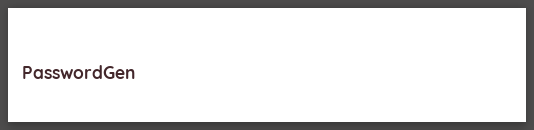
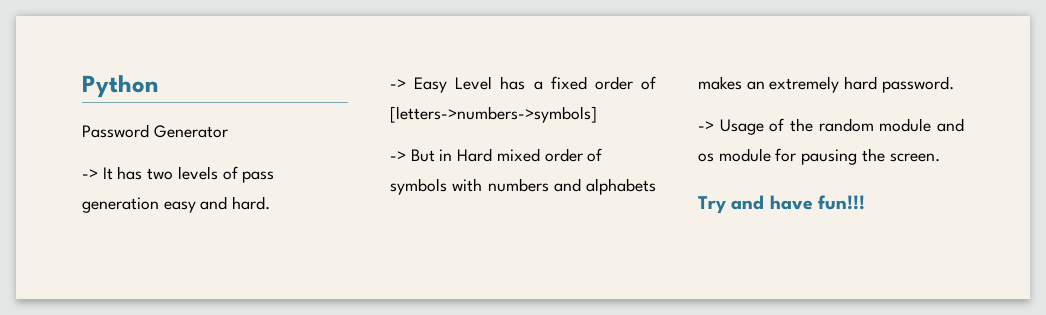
- PasswordGen
+ Python
+ Password Generator
+ -> It has two levels of pass generation easy and hard.
+ -> Easy Level has a fixed order of [letters->numbers->symbols]
+ -> But in Hard mixed order of symbols with numbers and alphabets makes an extremely hard password.
+ -> Usage of the random module and os module for pausing the screen.
+ Try and have fun!!!

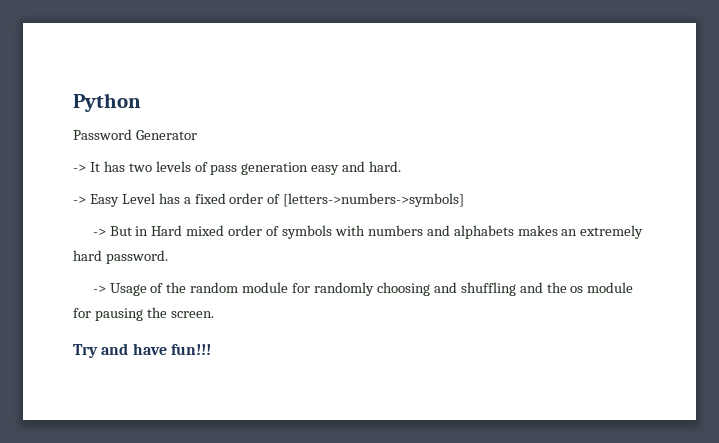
- -> Usage of the random module and os module for pausing the screen.
+ -> Usage of the random module for randomly choosing and shuffling and the os module for pausing the screen.

